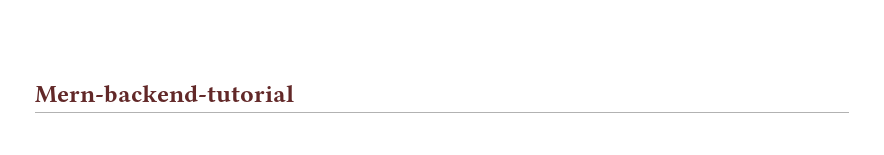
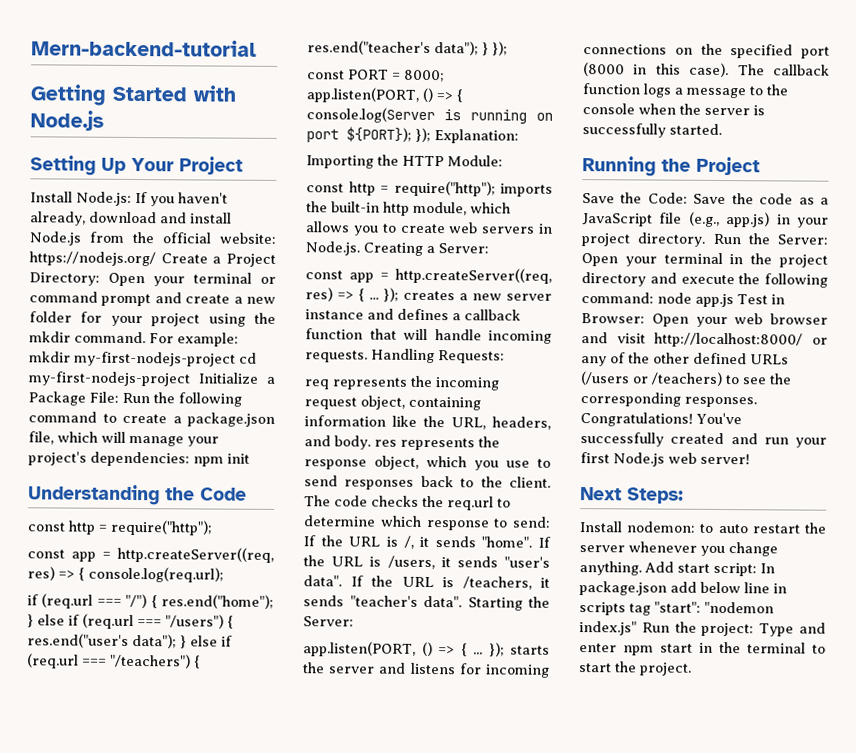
+ Getting Started with Node.js
+ Setting Up Your Project
+ Install Node.js: If you haven't already, download and install Node.js from the official website: https://nodejs.org/ Create a Project Directory: Open your terminal or command prompt and create a new folder for your project using the mkdir command. For example: mkdir my-first-nodejs-project cd my-first-nodejs-project Initialize a Package File: Run the following command to create a package.json file, which will manage your project's dependencies: npm init
+ Understanding the Code
+ const http = require("http");
+ const app = http.createServer((req, res) => { console.log(req.url);
+ if (req.url === "/") { res.end("home"); } else if (req.url === "/users") { res.end("user's data"); } else if (req.url === "/teachers") { res.end("teacher's data"); } });
+ const PORT = 8000; app.listen(PORT, () => { console.log(Server is running on port ${PORT}); }); Explanation:
+ Importing the HTTP Module:
+ const http = require("http"); imports the built-in http module, which allows you to create web servers in Node.js. Creating a Server:
+ const app = http.createServer((req, res) => { ... }); creates a new server instance and defines a callback function that will handle incoming requests. Handling Requests:
+ req represents the incoming request object, containing information like the URL, headers, and body. res represents the response object, which you use to send responses back to the client. The code checks the req.url to determine which response to send: If the URL is /, it sends "home". If the URL is /users, it sends "user's data". If the URL is /teachers, it sends "teacher's data". Starting the Server:
+ app.listen(PORT, () => { ... }); starts the server and listens for incoming connections on the specified port (8000 in this case). The callback function logs a message to the console when the server is successfully started.
+ Running the Project
+ Save the Code: Save the code as a JavaScript file (e.g., app.js) in your project directory. Run the Server: Open your terminal in the project directory and execute the following command: node app.js Test in Browser: Open your web browser and visit http://localhost:8000/ or any of the other defined URLs (/users or /teachers) to see the corresponding responses. Congratulations! You've successfully created and run your first Node.js web server!
+ Next Steps:
+ Install nodemon: to auto restart the server whenever you change anything. Add start script: In package.json add below line in scripts tag "start": "nodemon index.js" Run the project: Type and enter npm start in the terminal to start the project.

